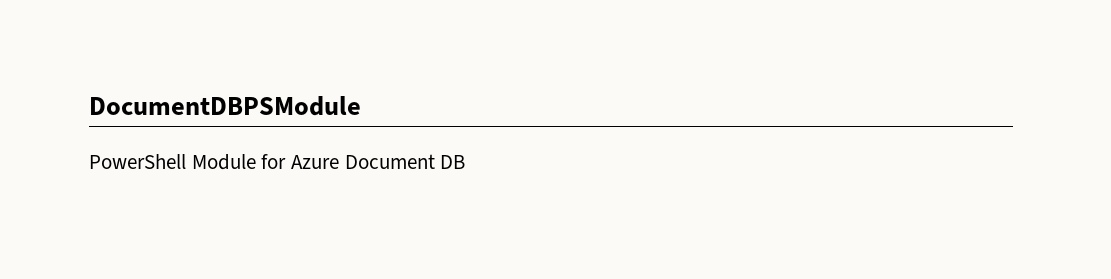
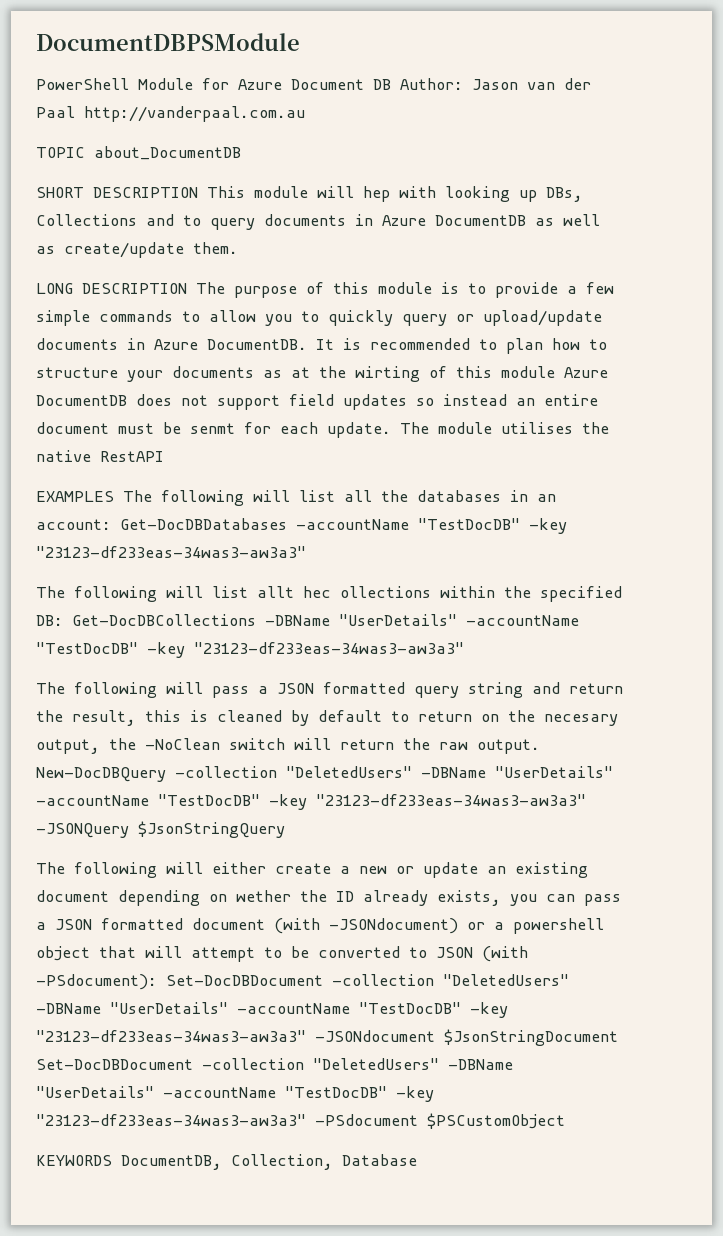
- PowerShell Module for Azure Document DB
+ PowerShell Module for Azure Document DB Author: Jason van der Paal http://vanderpaal.com.au
+ TOPIC about_DocumentDB
+ SHORT DESCRIPTION This module will hep with looking up DBs, Collections and to query documents in Azure DocumentDB as well as create/update them.
+ LONG DESCRIPTION The purpose of this module is to provide a few simple commands to allow you to quickly query or upload/update documents in Azure DocumentDB. It is recommended to plan how to structure your documents as at the wirting of this module Azure DocumentDB does not support field updates so instead an entire document must be senmt for each update. The module utilises the native RestAPI
+ EXAMPLES The following will list all the databases in an account: Get-DocDBDatabases -accountName "TestDocDB" -key "23123-df233eas-34was3-aw3a3"
+ The following will list allt hec ollections within the specified DB: Get-DocDBCollections -DBName "UserDetails" -accountName "TestDocDB" -key "23123-df233eas-34was3-aw3a3"
+ The following will pass a JSON formatted query string and return the result, this is cleaned by default to return on the necesary output, the -NoClean switch will return the raw output. New-DocDBQuery -collection "DeletedUsers" -DBName "UserDetails" -accountName "TestDocDB" -key "23123-df233eas-34was3-aw3a3" -JSONQuery $JsonStringQuery
+ The following will either create a new or update an existing document depending on wether the ID already exists, you can pass a JSON formatted document (with -JSONdocument) or a powershell object that will attempt to be converted to JSON (with -PSdocument): Set-DocDBDocument -collection "DeletedUsers" -DBName "UserDetails" -accountName "TestDocDB" -key "23123-df233eas-34was3-aw3a3" -JSONdocument $JsonStringDocument Set-DocDBDocument -collection "DeletedUsers" -DBName "UserDetails" -accountName "TestDocDB" -key "23123-df233eas-34was3-aw3a3" -PSdocument $PSCustomObject
+ KEYWORDS DocumentDB, Collection, Database

